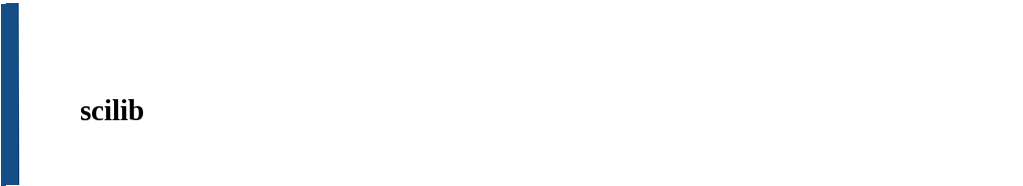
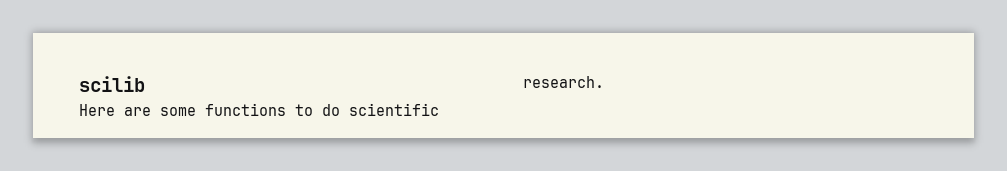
+ Here are some functions to do scientific research.

